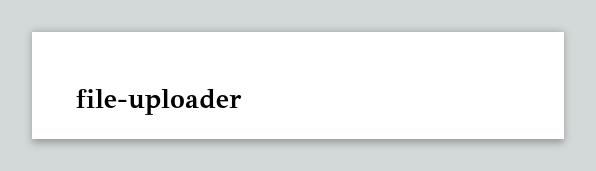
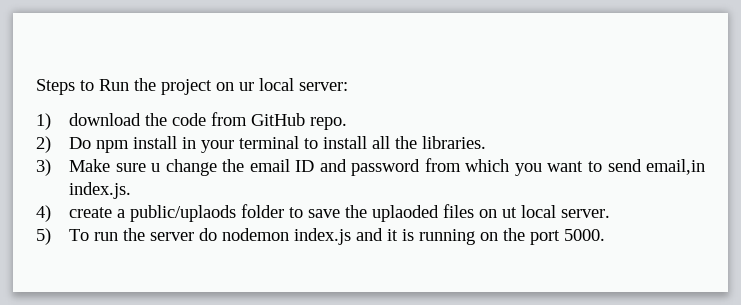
- file-uploader
+ Steps to Run the project on ur local server:
+ 1) download the code from GitHub repo.
+ 2) Do npm install in your terminal to install all the libraries.
+ 3) Make sure u change the email ID and password from which you want to send email,in index.js.
+ 4) create a public/uplaods folder to save the uplaoded files on ut local server.
+ 5) To run the server do nodemon index.js and it is running on the port 5000.

